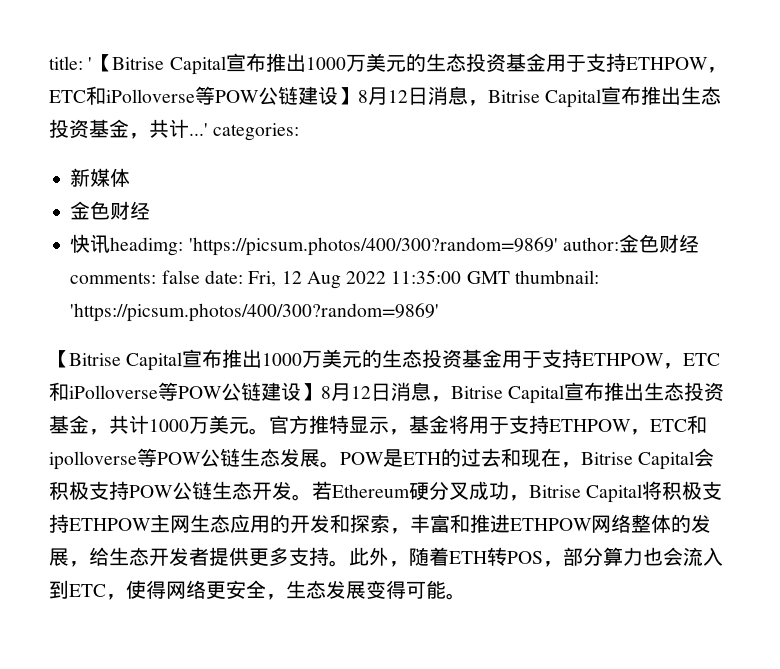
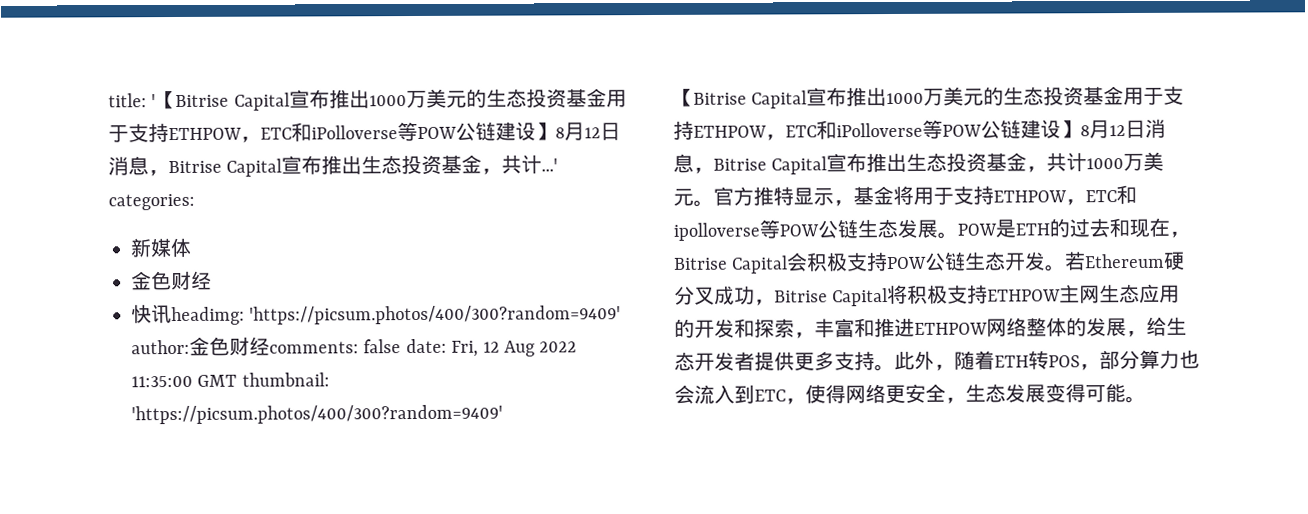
- 快讯headimg: 'https://picsum.photos/400/300?random=9869' author:金色财经comments: false date: Fri, 12 Aug 2022 11:35:00 GMT thumbnail: 'https://picsum.photos/400/300?random=9869'
+ 快讯headimg: 'https://picsum.photos/400/300?random=9409' author:金色财经comments: false date: Fri, 12 Aug 2022 11:35:00 GMT thumbnail: 'https://picsum.photos/400/300?random=9409'

